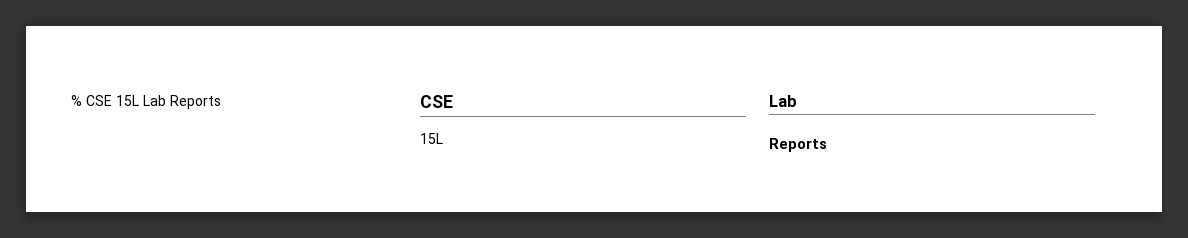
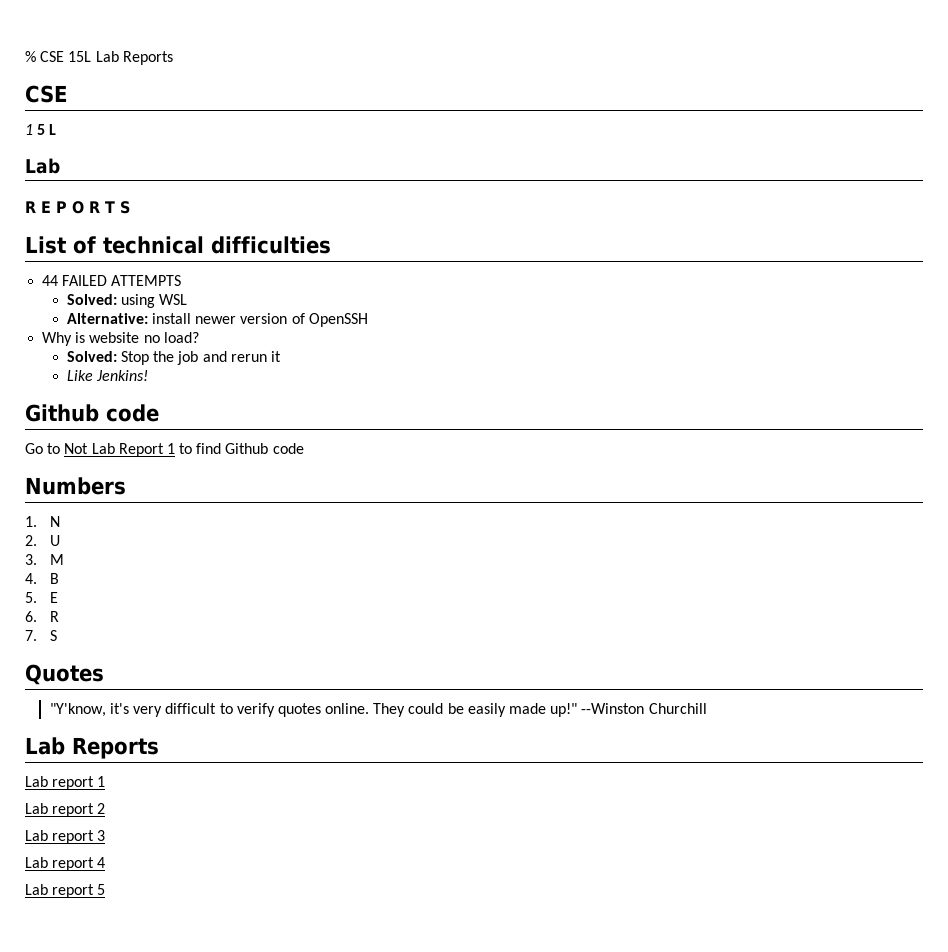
  % CSE 15L Lab Reports
  CSE
- 15L
+ 1 5 L
  Lab
- Reports
+ R E P O R T S
+ List of technical difficulties
+ 44 FAILED ATTEMPTS
+ Solved: using WSL
+ Alternative: install newer version of OpenSSH
+ Why is website no load?
+ Solved: Stop the job and rerun it
+ Like Jenkins!
+ Github code
+ Go to Not Lab Report 1 to find Github code
+ Numbers
+ 1. N
+ 2. U
+ 3. M
+ 4. B
+ 5. E
+ 6. R
+ 7. S
+ Quotes
+ "Y'know, it's very difficult to verify quotes online. They could be easily made up!" --Winston Churchill
+ Lab Reports
+ Lab report 1
+ Lab report 2
+ Lab report 3
+ Lab report 4
+ Lab report 5

